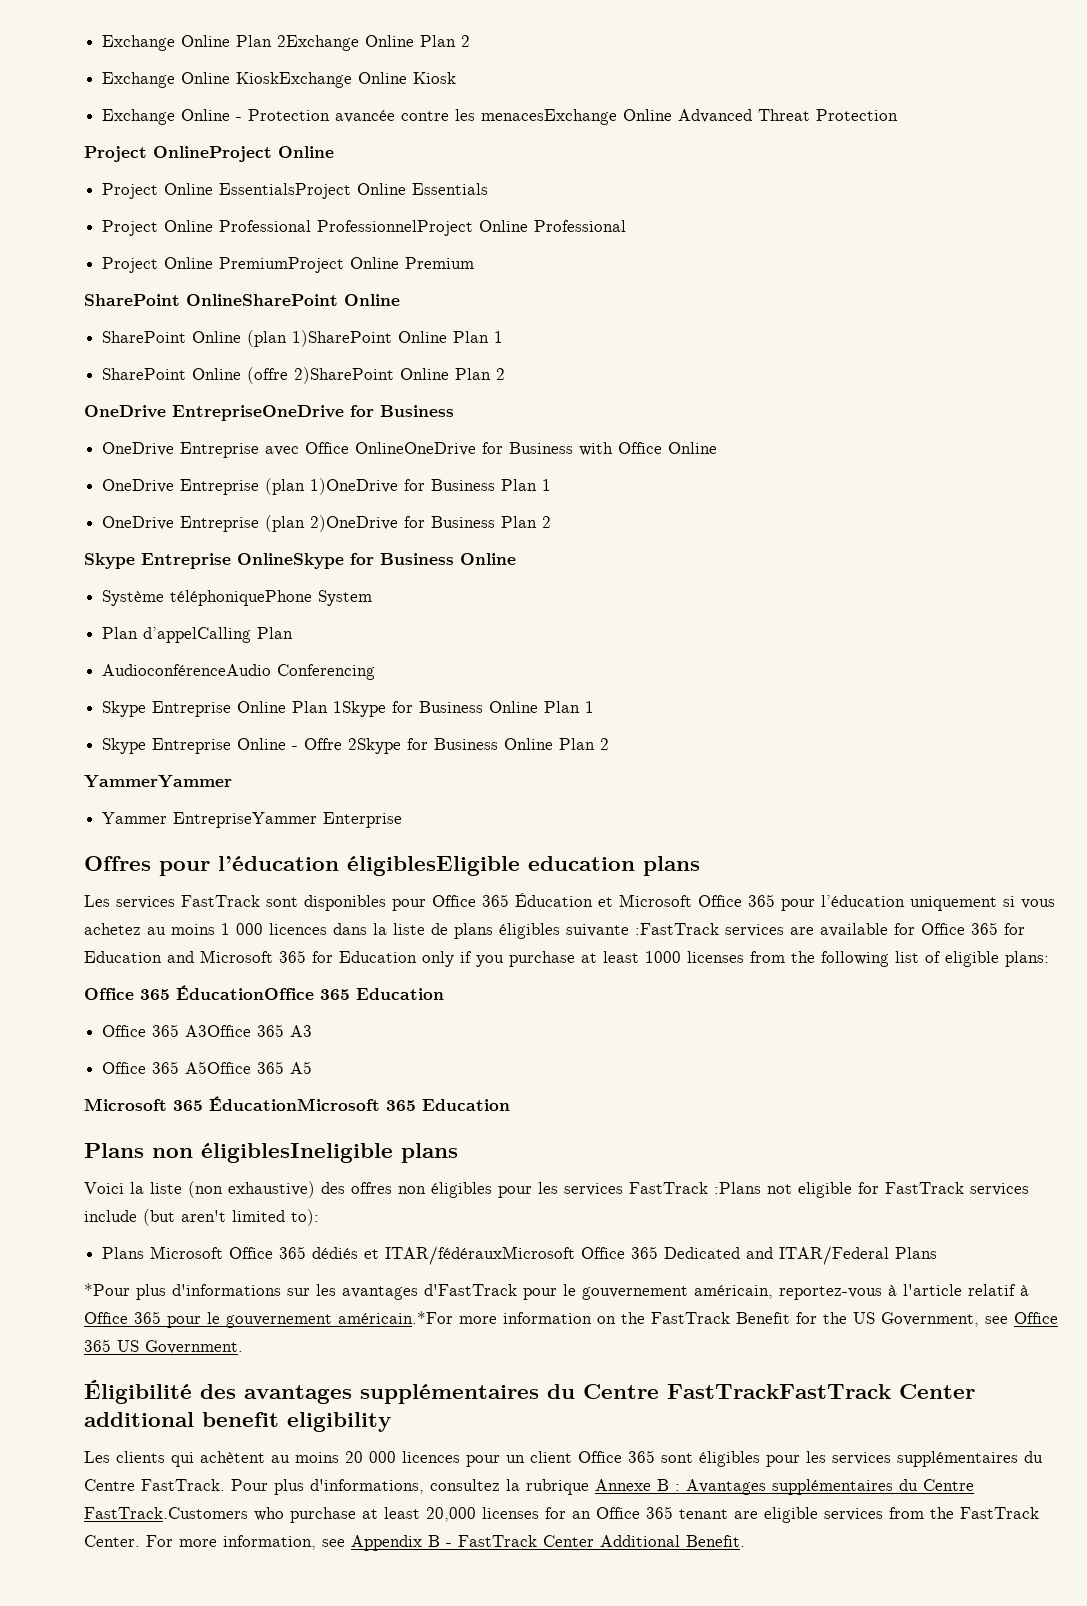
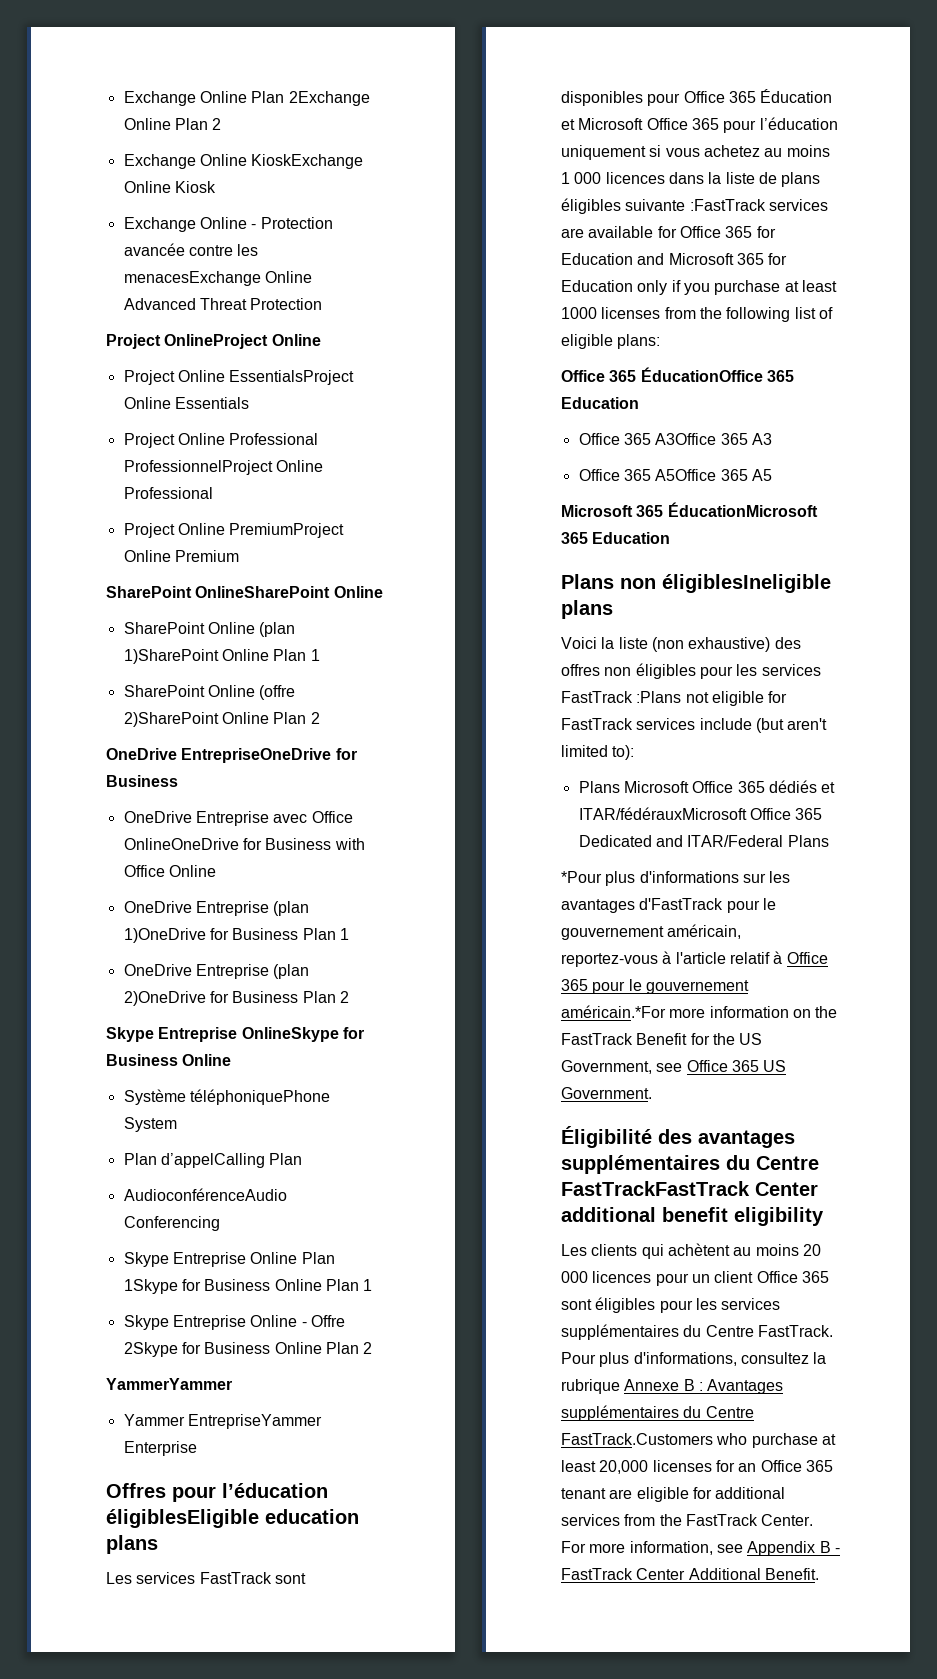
- Pour plus d'informations, consultez la rubrique Annexe B : Avantages supplémentaires du Centre FastTrack.Customers who purchase at least 20,000 licenses for an Office 365 tenant are eligible services from the FastTrack Center.
+ Pour plus d'informations, consultez la rubrique Annexe B : Avantages supplémentaires du Centre FastTrack.Customers who purchase at least 20,000 licenses for an Office 365 tenant are eligible for additional services from the FastTrack Center.

